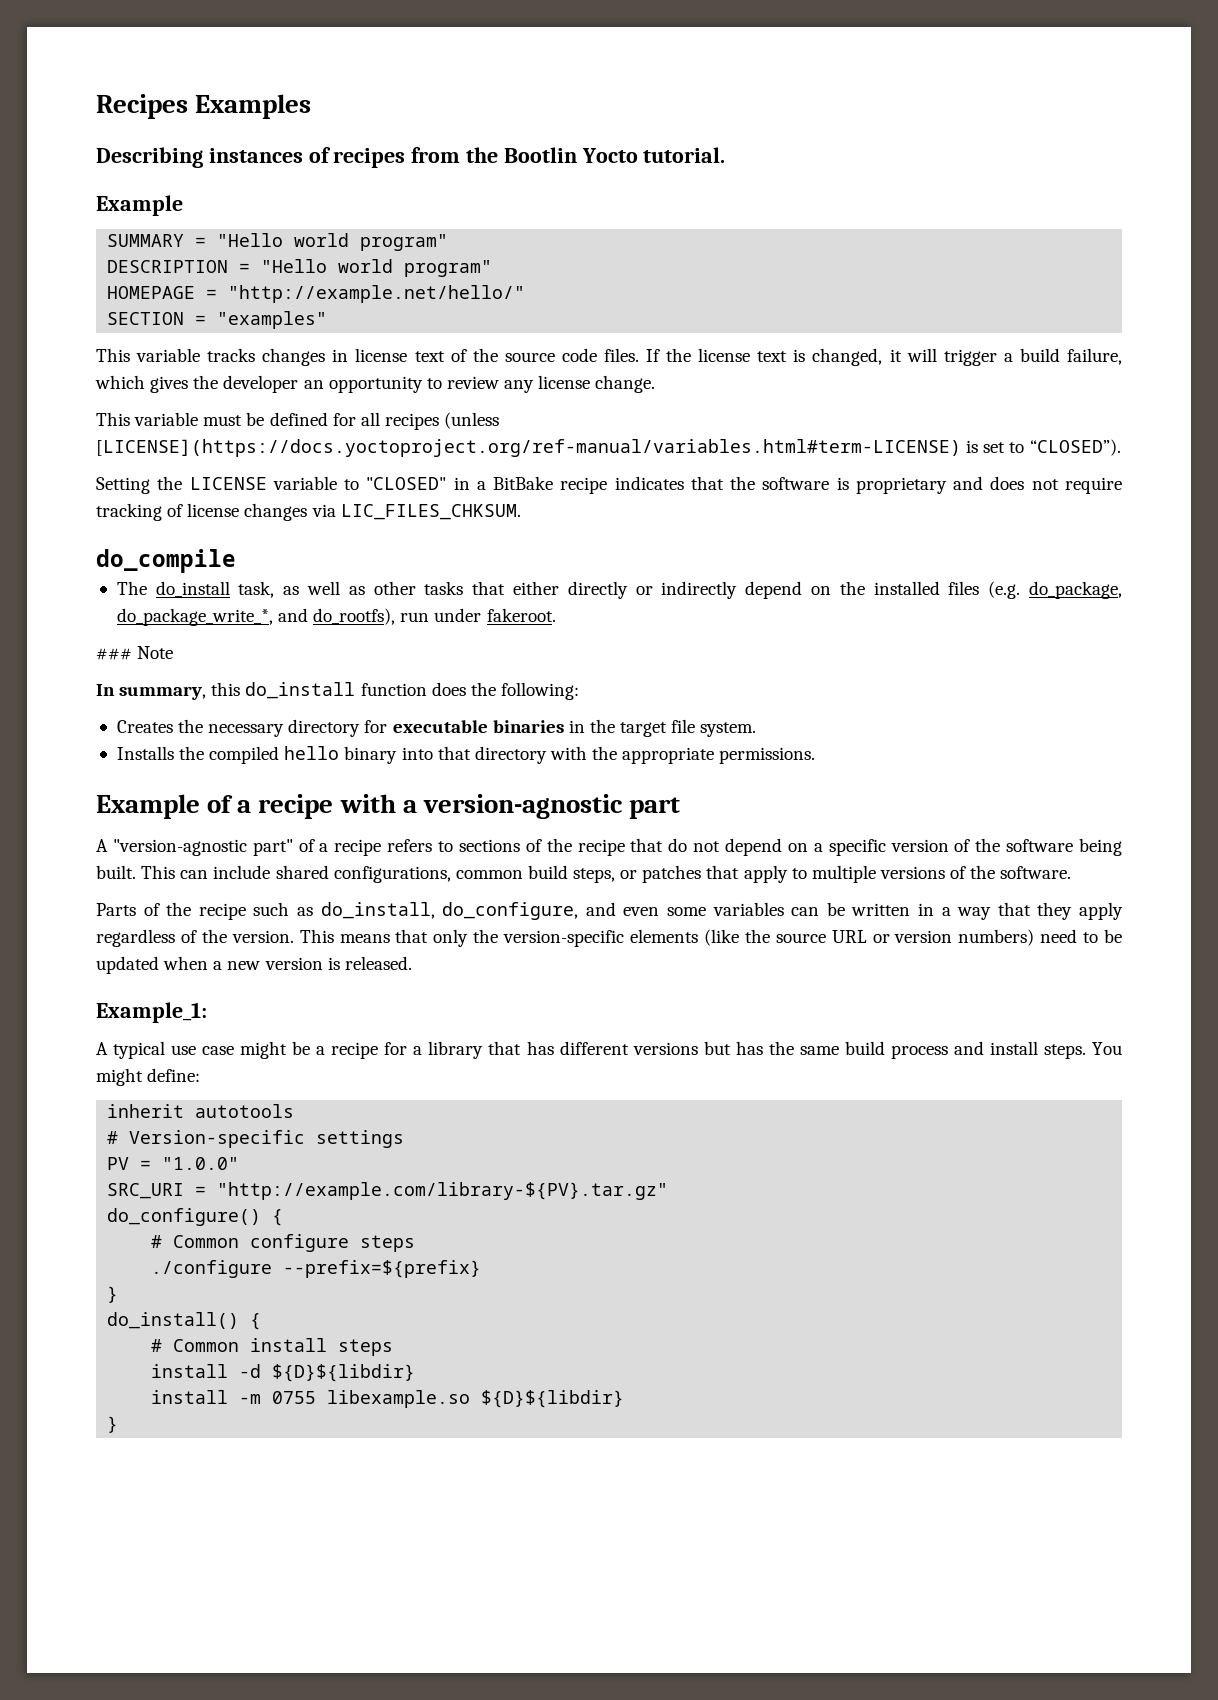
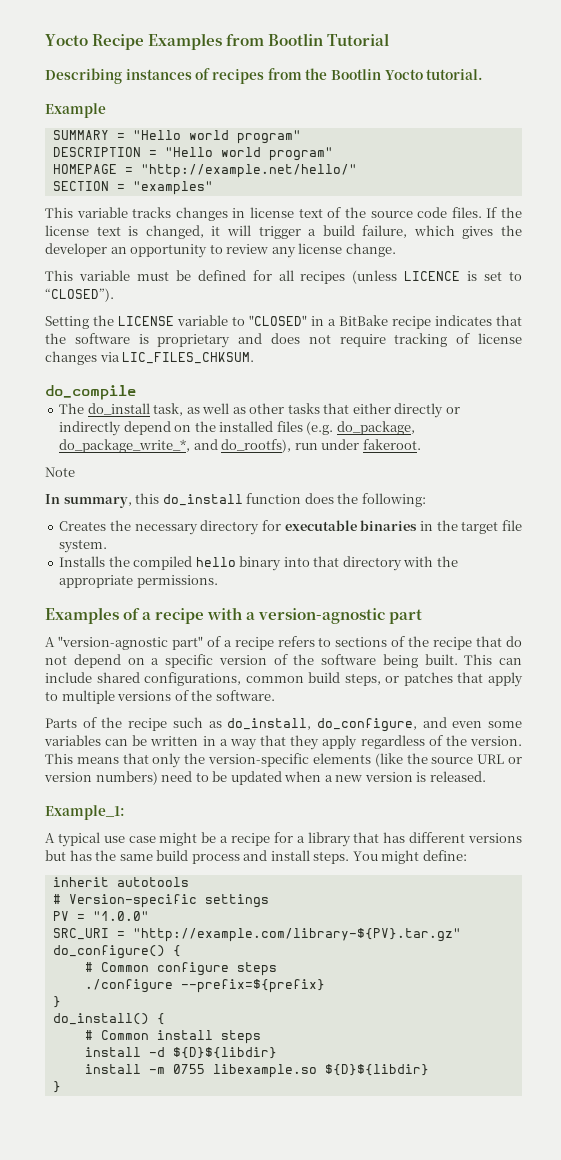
- Recipes Examples
+ Yocto Recipe Examples from Bootlin Tutorial
- This variable must be defined for all recipes (unless [LICENSE](https://docs.yoctoproject.org/ref-manual/variables.html#term-LICENSE) is set to “CLOSED”).
+ This variable must be defined for all recipes (unless LICENCE is set to “CLOSED”).
- ### Note
+ Note
- Example of a recipe with a version-agnostic part
+ Examples of a recipe with a version-agnostic part

